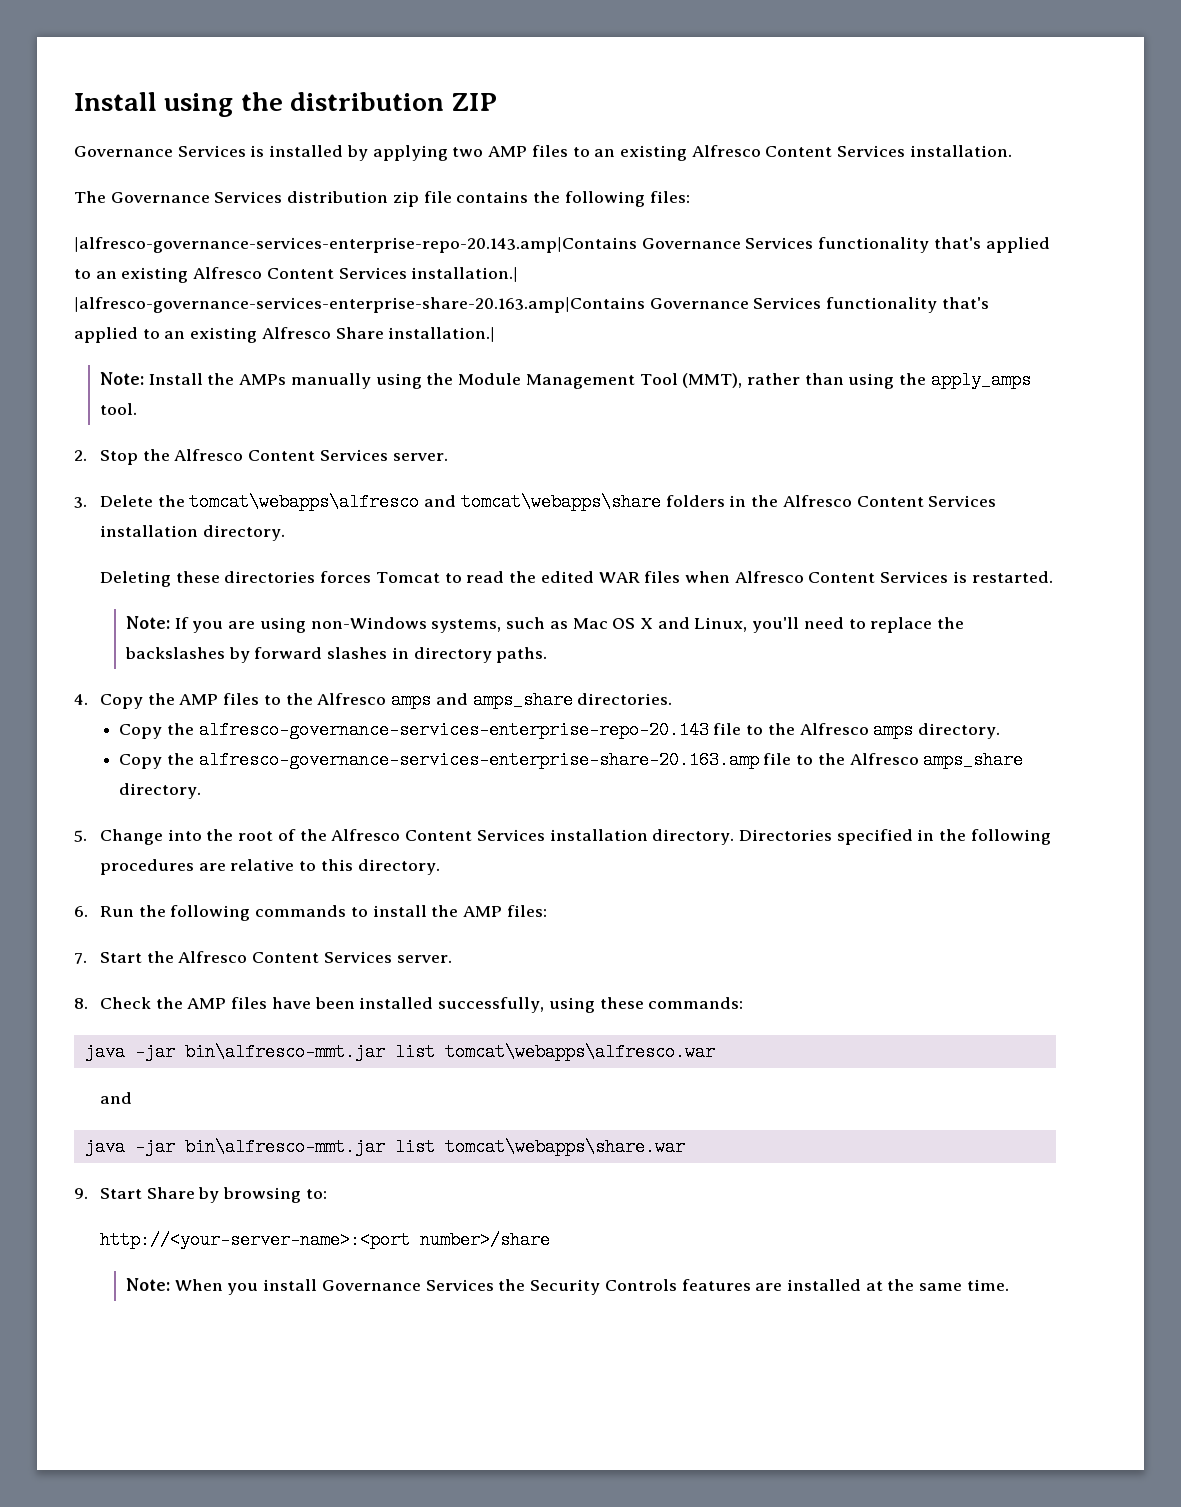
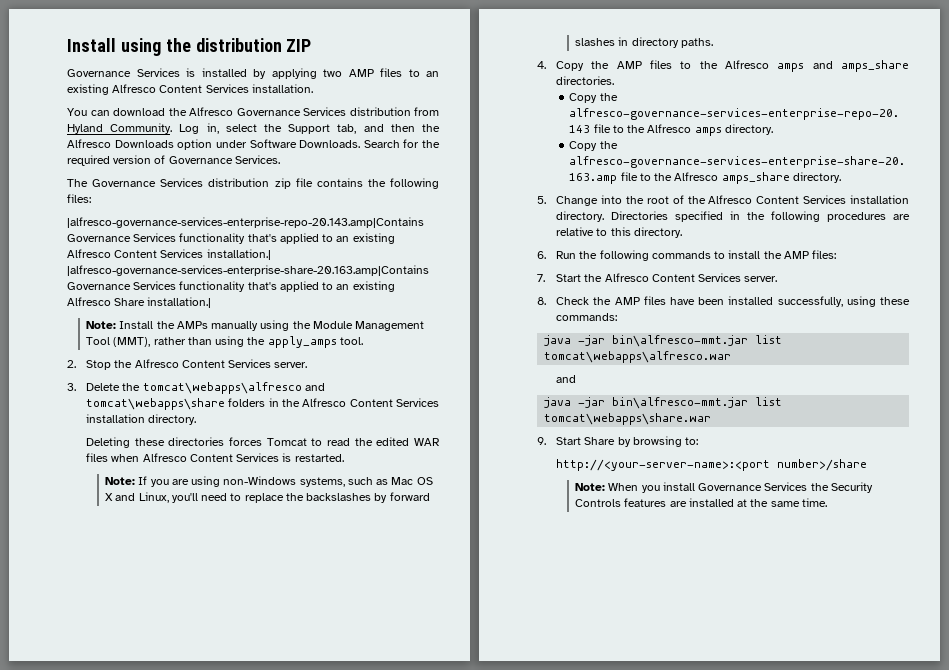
+ You can download the Alfresco Governance Services distribution from Hyland Community. Log in, select the Support tab, and then the Alfresco Downloads option under Software Downloads. Search for the required version of Governance Services.

